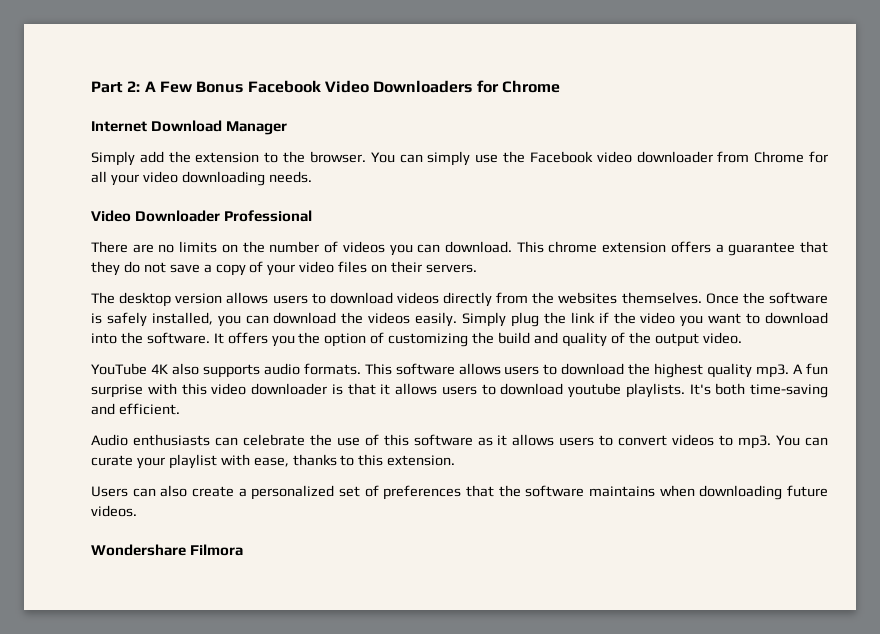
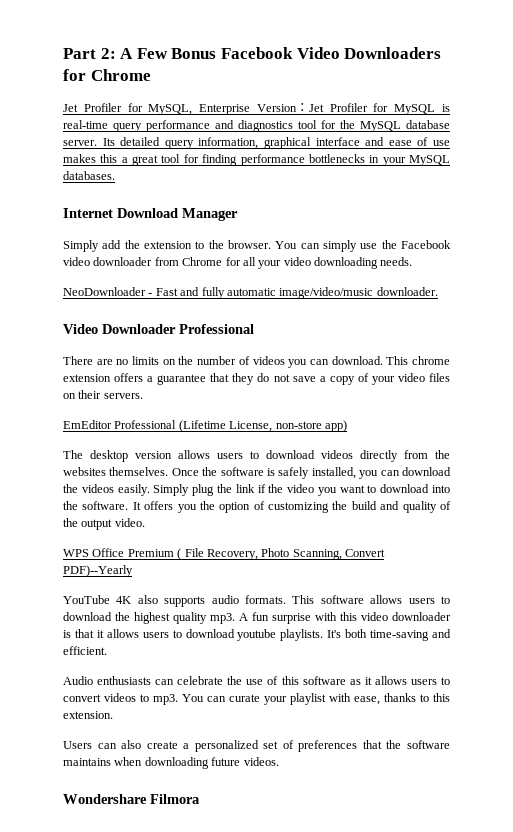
+ Jet Profiler for MySQL, Enterprise Version：Jet Profiler for MySQL is real-time query performance and diagnostics tool for the MySQL database server. Its detailed query information, graphical interface and ease of use makes this a great tool for finding performance bottlenecks in your MySQL databases.
+ NeoDownloader - Fast and fully automatic image/video/music downloader.
+ EmEditor Professional (Lifetime License, non-store app)
+ WPS Office Premium ( File Recovery, Photo Scanning, Convert PDF)--Yearly

